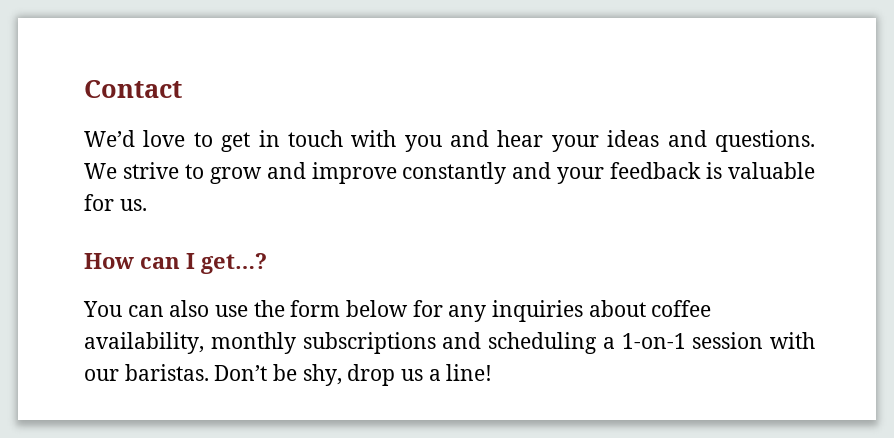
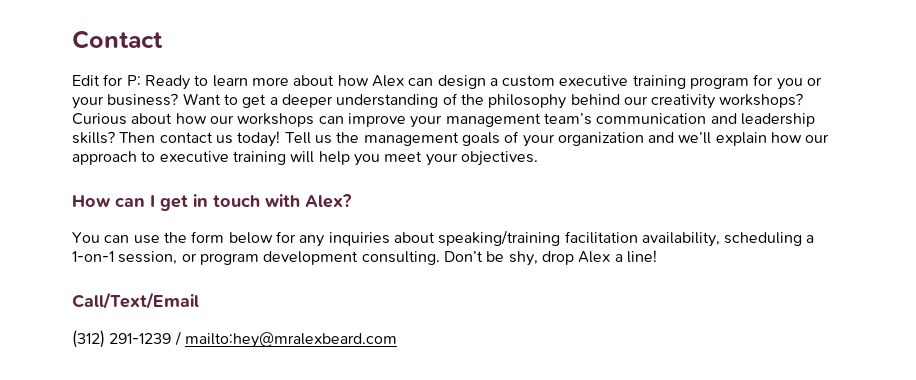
- We’d love to get in touch with you and hear your ideas and questions. We strive to grow and improve constantly and your feedback is valuable for us.
- How can I get…?
+ Edit for P: Ready to learn more about how Alex can design a custom executive training program for you or your business? Want to get a deeper understanding of the philosophy behind our creativity workshops? Curious about how our workshops can improve your management team’s communication and leadership skills? Then contact us today! Tell us the management goals of your organization and we’ll explain how our approach to executive training will help you meet your objectives.
+ How can I get in touch with Alex?
- You can also use the form below for any inquiries about coffee availability, monthly subscriptions and scheduling a 1-on-1 session with our baristas.
+ You can use the form below for any inquiries about speaking/training facilitation availability, scheduling a 1-on-1 session, or program development consulting.
- Don’t be shy, drop us a line!
+ Don’t be shy, drop Alex a line!
+ Call/Text/Email
+ (312) 291-1239 / mailto:hey@mralexbeard.com

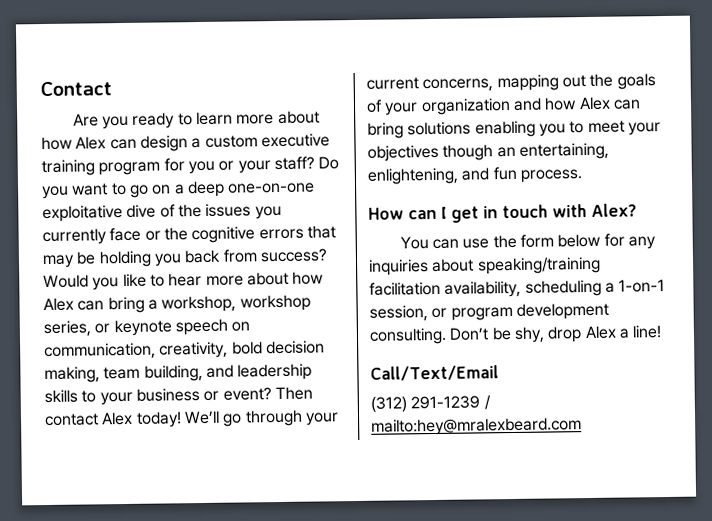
- Edit for P: Ready to learn more about how Alex can design a custom executive training program for you or your business? Want to get a deeper understanding of the philosophy behind our creativity workshops? Curious about how our workshops can improve your management team’s communication and leadership skills? Then contact us today! Tell us the management goals of your organization and we’ll explain how our approach to executive training will help you meet your objectives.
+ Are you ready to learn more about how Alex can design a custom executive training program for you or your staff? Do you want to go on a deep one-on-one exploitative dive of the issues you currently face or the cognitive errors that may be holding you back from success? Would you like to hear more about how Alex can bring a workshop, workshop series, or keynote speech on communication, creativity, bold decision making, team building, and leadership skills to your business or event? Then contact Alex today! We’ll go through your current concerns, mapping out the goals of your organization and how Alex can bring solutions enabling you to meet your objectives though an entertaining, enlightening, and fun process.

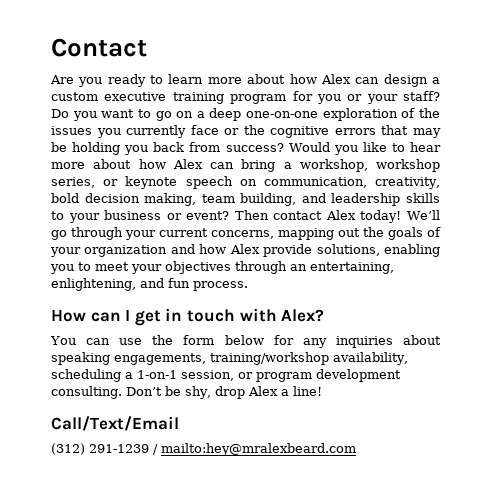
- Do you want to go on a deep one-on-one exploitative dive of the issues you currently face or the cognitive errors that may be holding you back from success?
+ Do you want to go on a deep one-on-one exploration of the issues you currently face or the cognitive errors that may be holding you back from success?
- We’ll go through your current concerns, mapping out the goals of your organization and how Alex can bring solutions enabling you to meet your objectives though an entertaining, enlightening, and fun process.
+ We’ll go through your current concerns, mapping out the goals of your organization and how Alex provide solutions, enabling you to meet your objectives through an entertaining, enlightening, and fun process.
- You can use the form below for any inquiries about speaking/training facilitation availability, scheduling a 1-on-1 session, or program development consulting.
+ You can use the form below for any inquiries about speaking engagements, training/workshop availability, scheduling a 1-on-1 session, or program development consulting.

